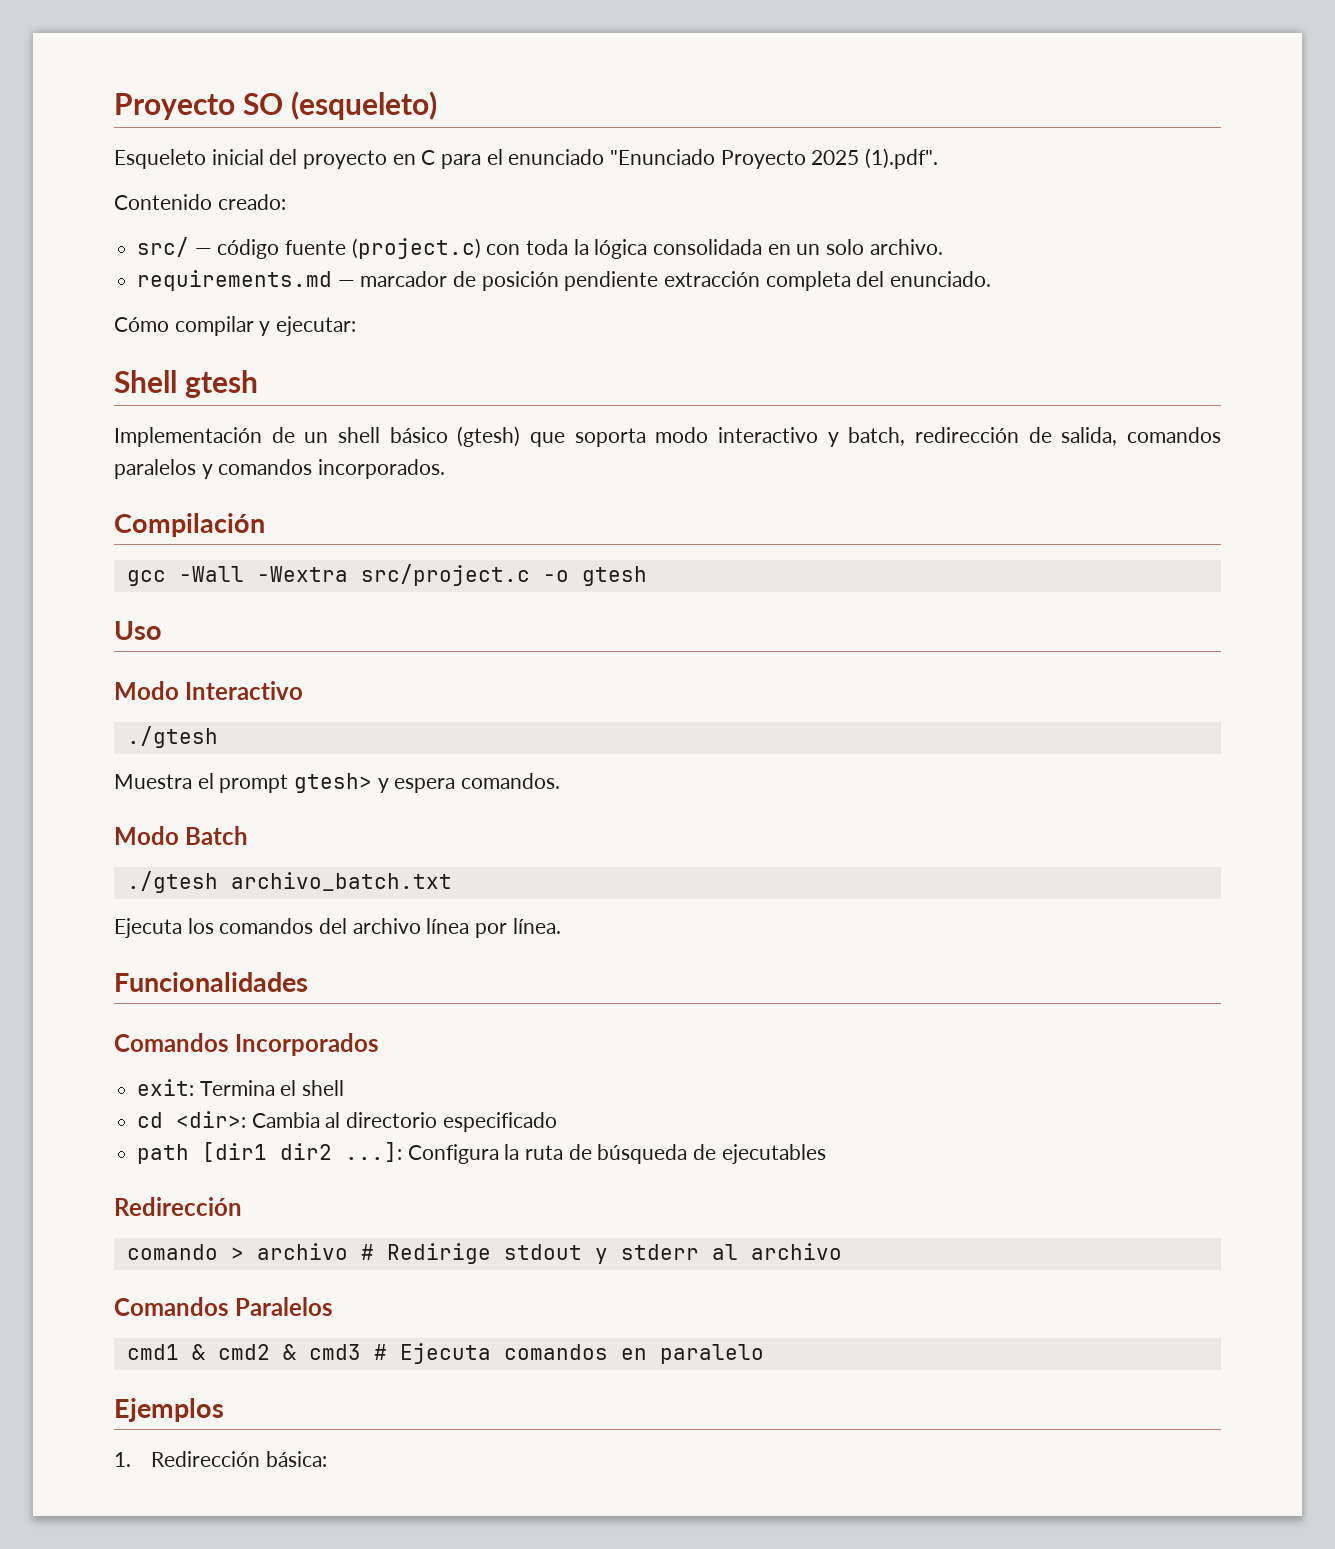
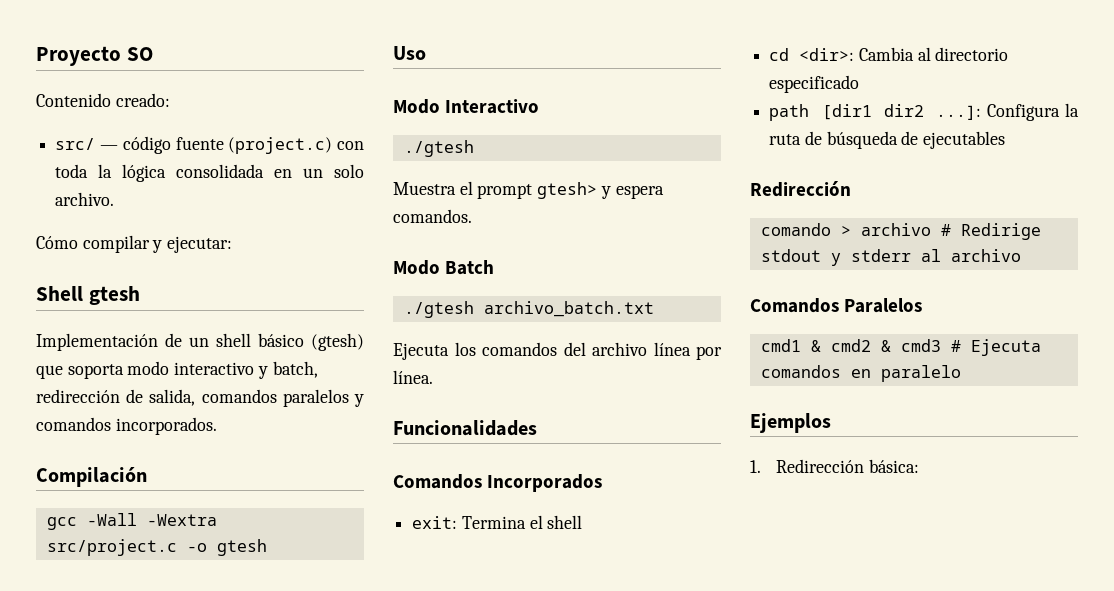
- Proyecto SO (esqueleto)
- Esqueleto inicial del proyecto en C para el enunciado "Enunciado Proyecto 2025 (1).pdf".
+ Proyecto SO
- requirements.md — marcador de posición pendiente extracción completa del enunciado.

